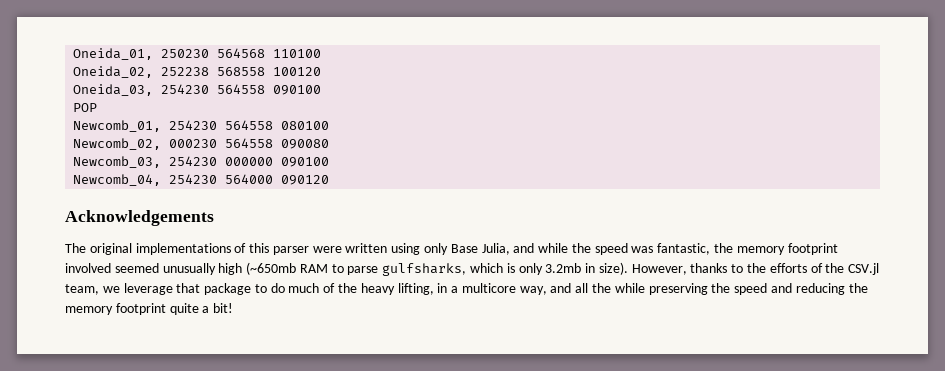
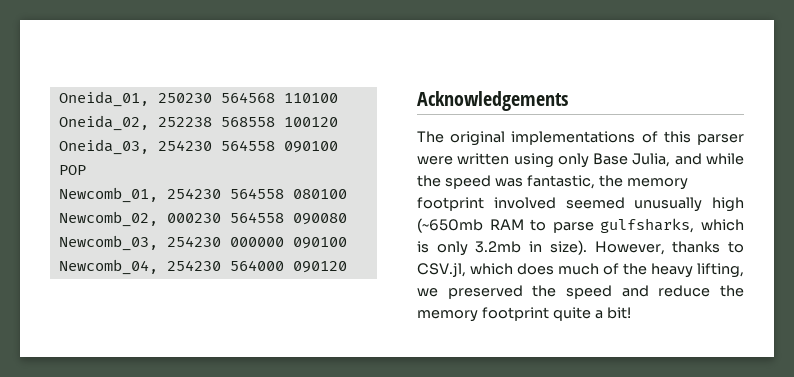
- However, thanks to the efforts of the CSV.jl team, we leverage that package to do much of the heavy lifting, in a multicore way, and all the while preserving the speed and reducing the memory footprint quite a bit!
+ However, thanks to CSV.jl, which does much of the heavy lifting, we preserved the speed and reduce the memory footprint quite a bit!

